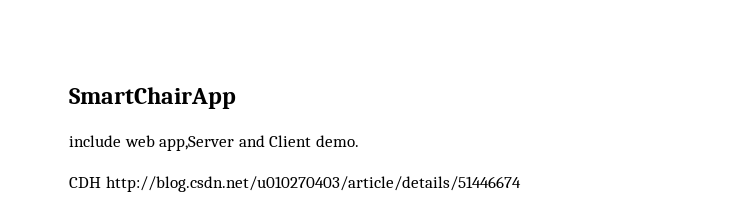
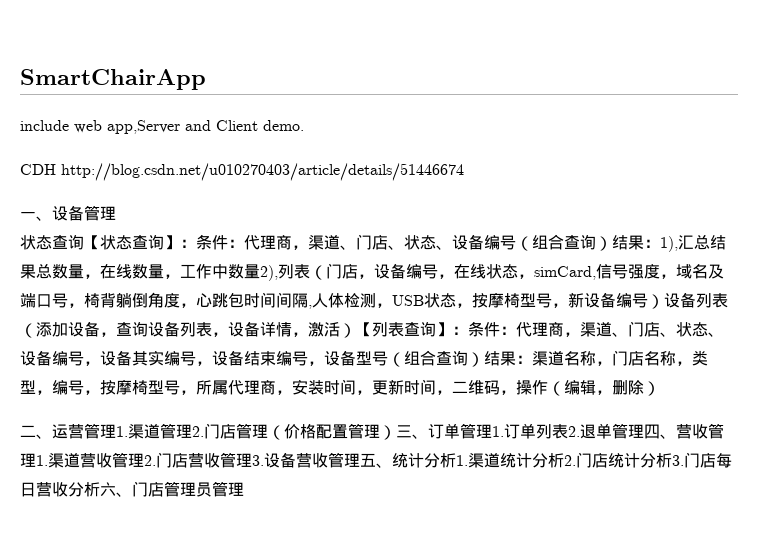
+ 一、设备管理
+ 状态查询【状态查询】：条件：代理商，渠道、门店、状态、设备编号（组合查询）结果：1),汇总结果总数量，在线数量，工作中数量2),列表（门店，设备编号，在线状态，simCard,信号强度，域名及端口号，椅背躺倒角度，心跳包时间间隔,人体检测，USB状态，按摩椅型号，新设备编号）设备列表（添加设备，查询设备列表，设备详情，激活）【列表查询】：条件：代理商，渠道、门店、状态、设备编号，设备其实编号，设备结束编号，设备型号（组合查询）结果：渠道名称，门店名称，类型，编号，按摩椅型号，所属代理商，安装时间，更新时间，二维码，操作（编辑，删除）
+ 二、运营管理1.渠道管理2.门店管理（价格配置管理）三、订单管理1.订单列表2.退单管理四、营收管理1.渠道营收管理2.门店营收管理3.设备营收管理五、统计分析1.渠道统计分析2.门店统计分析3.门店每日营收分析六、门店管理员管理

